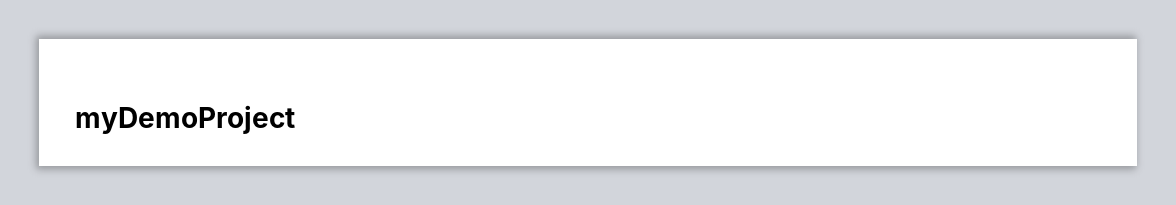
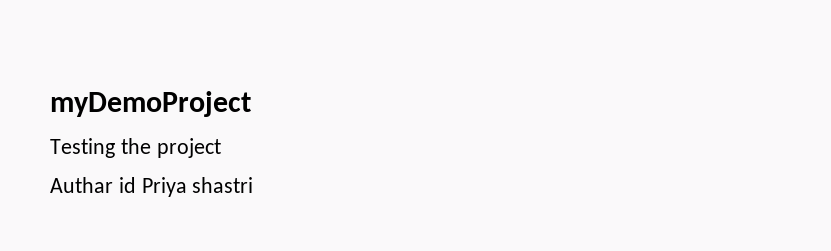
+ Testing the project
+ Authar id Priya shastri

